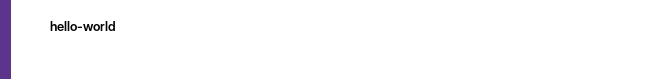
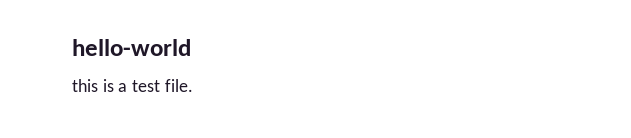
+ this is a test file.

